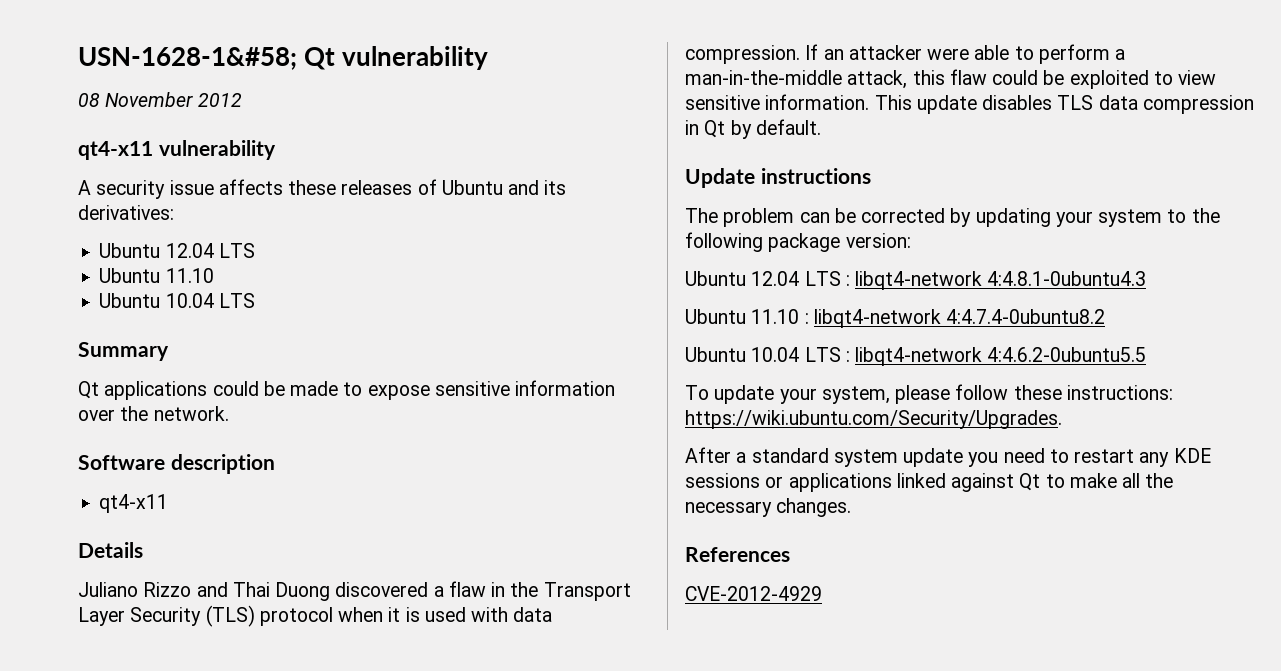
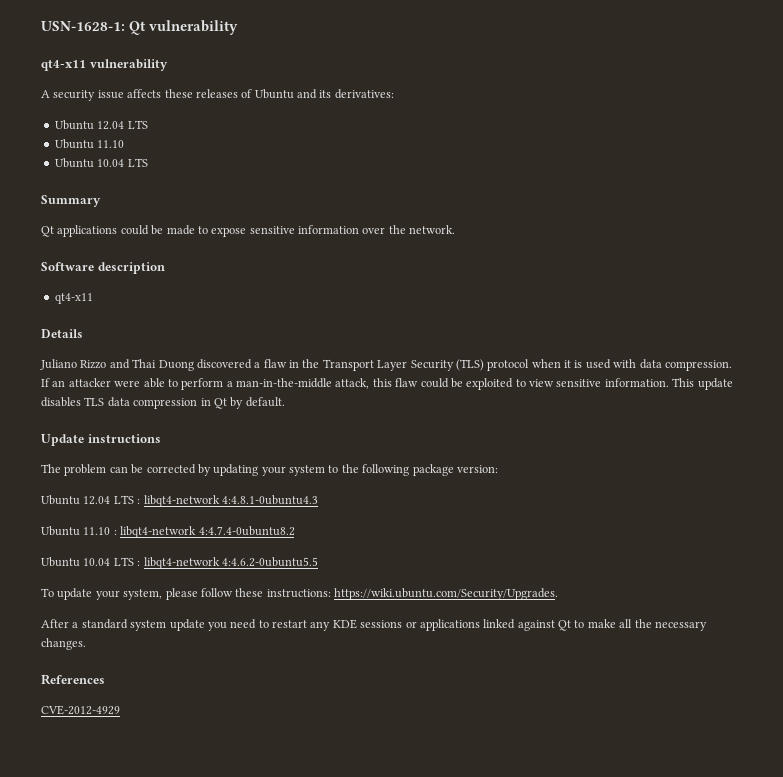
- USN-1628-1&#58; Qt vulnerability
+ USN-1628-1: Qt vulnerability
- 08 November 2012

